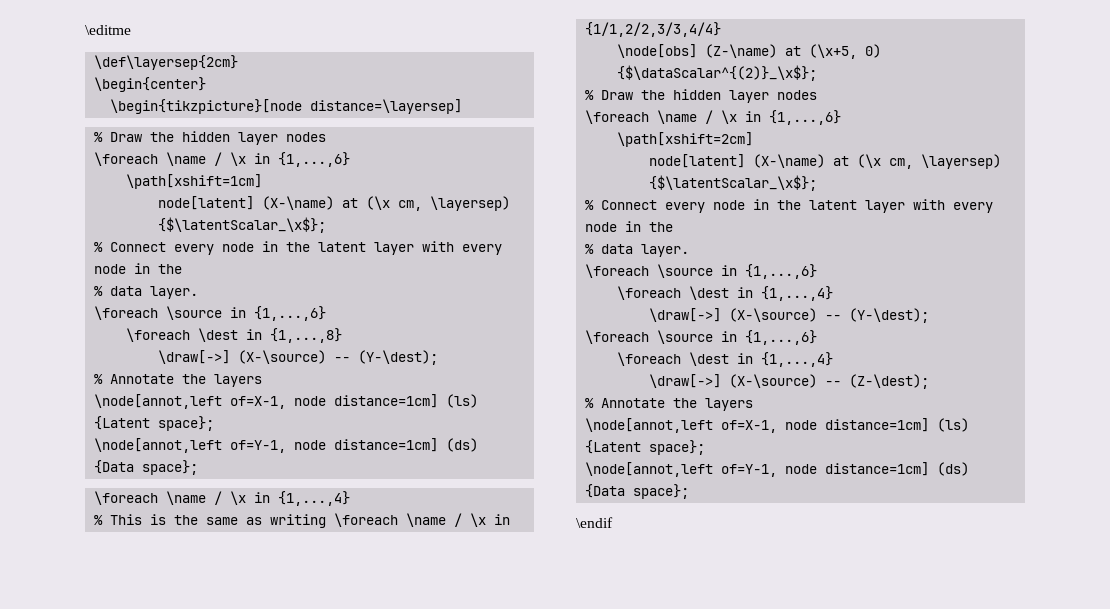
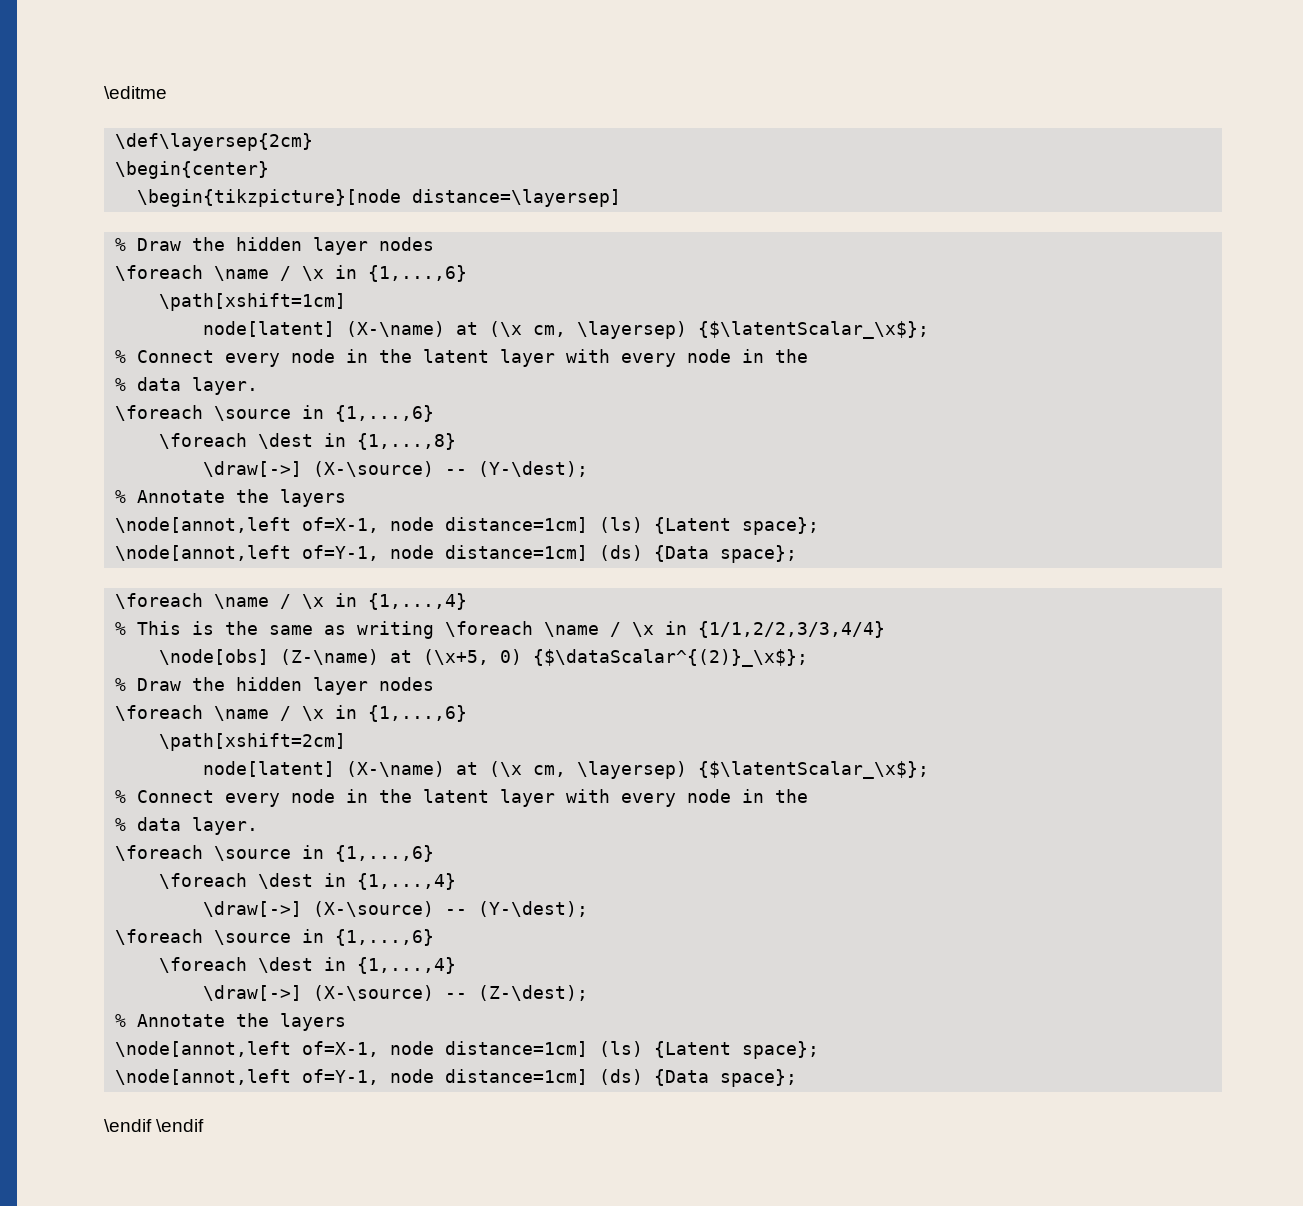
- \endif
+ \endif \endif

